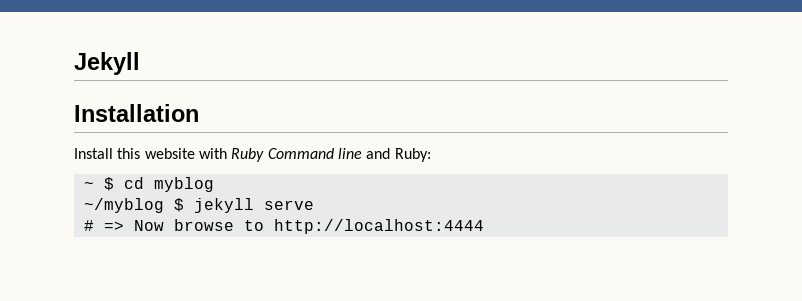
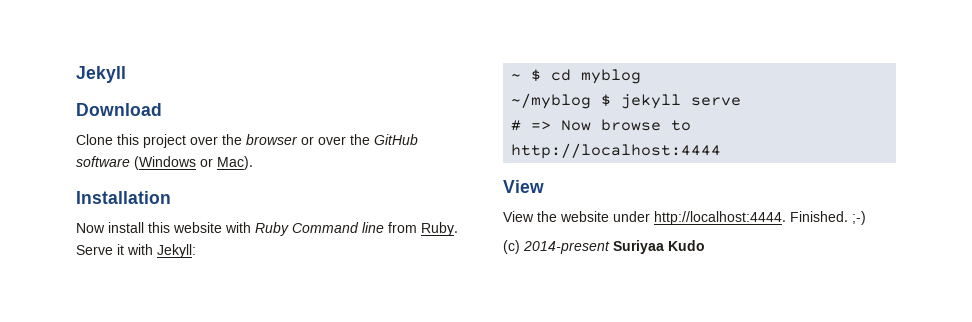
+ Download
+ Clone this project over the browser or over the GitHub software (Windows or Mac).
- Install this website with Ruby Command line and Ruby:
+ Now install this website with Ruby Command line from Ruby. Serve it with Jekyll:
  # => Now browse to http://localhost:4444
+ View
+ View the website under http://localhost:4444. Finished. ;-)
+ (c) 2014-present Suriyaa Kudo

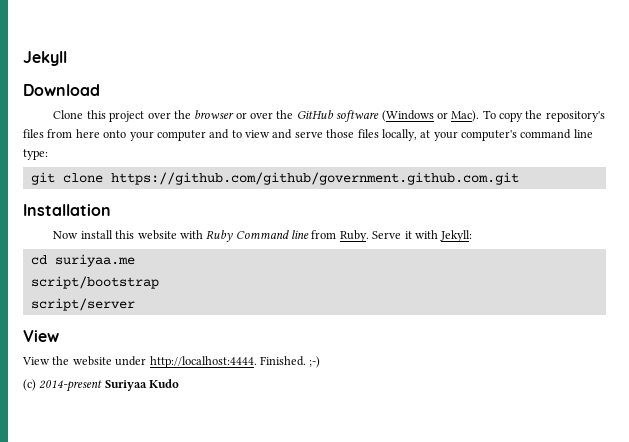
+ To copy the repository's files from here onto your computer and to view and serve those files locally, at your computer's command line type:
+ git clone https://github.com/github/government.github.com.git
- ~ $ cd myblog
- ~/myblog $ jekyll serve
- # => Now browse to http://localhost:4444
+ cd suriyaa.me
+ script/bootstrap
+ script/server

